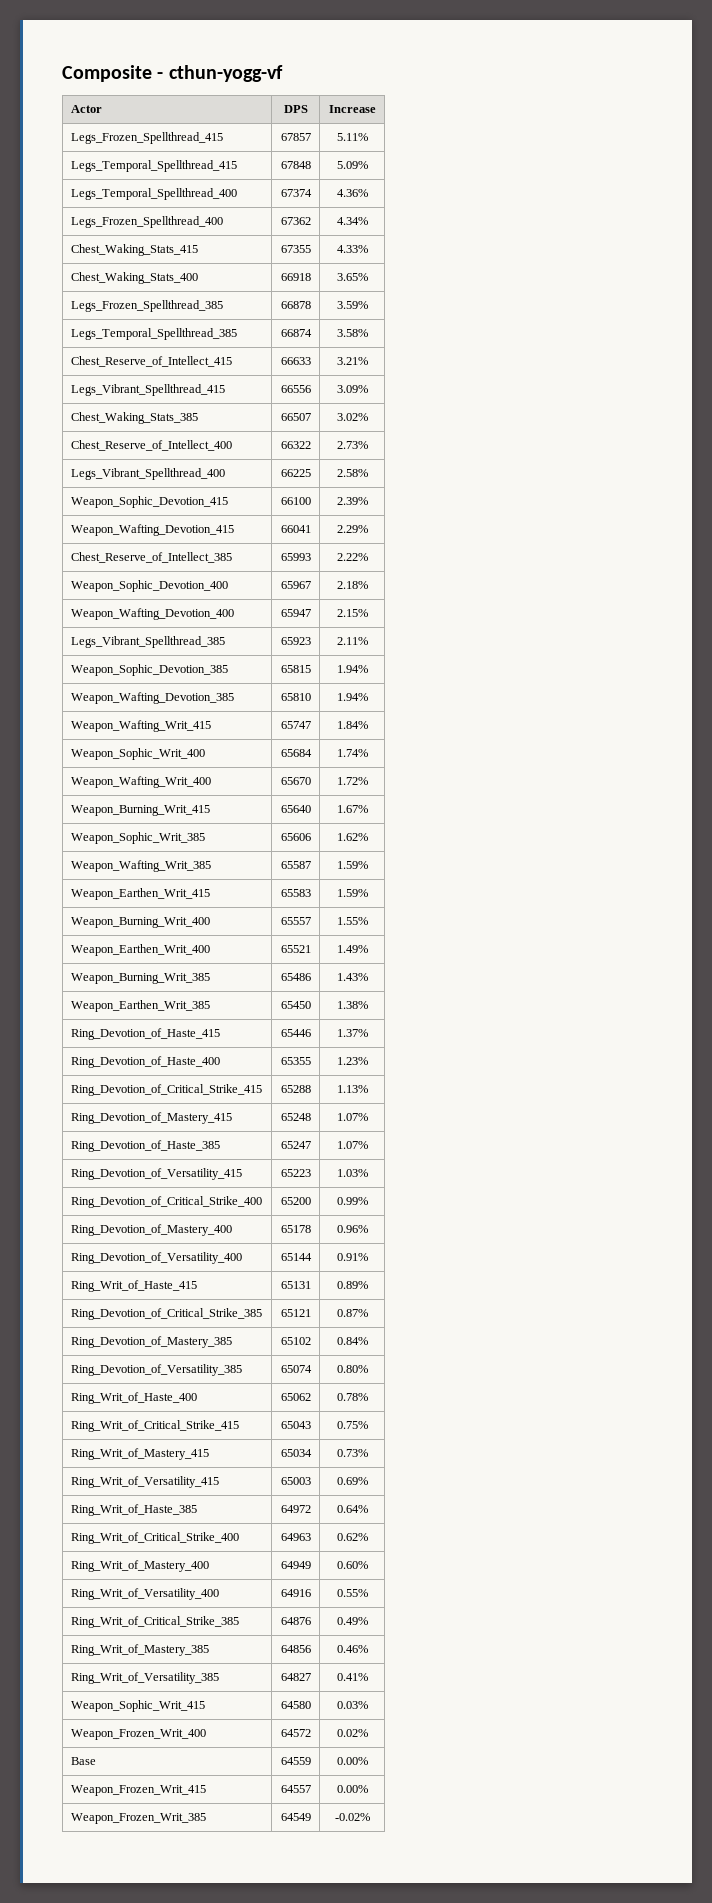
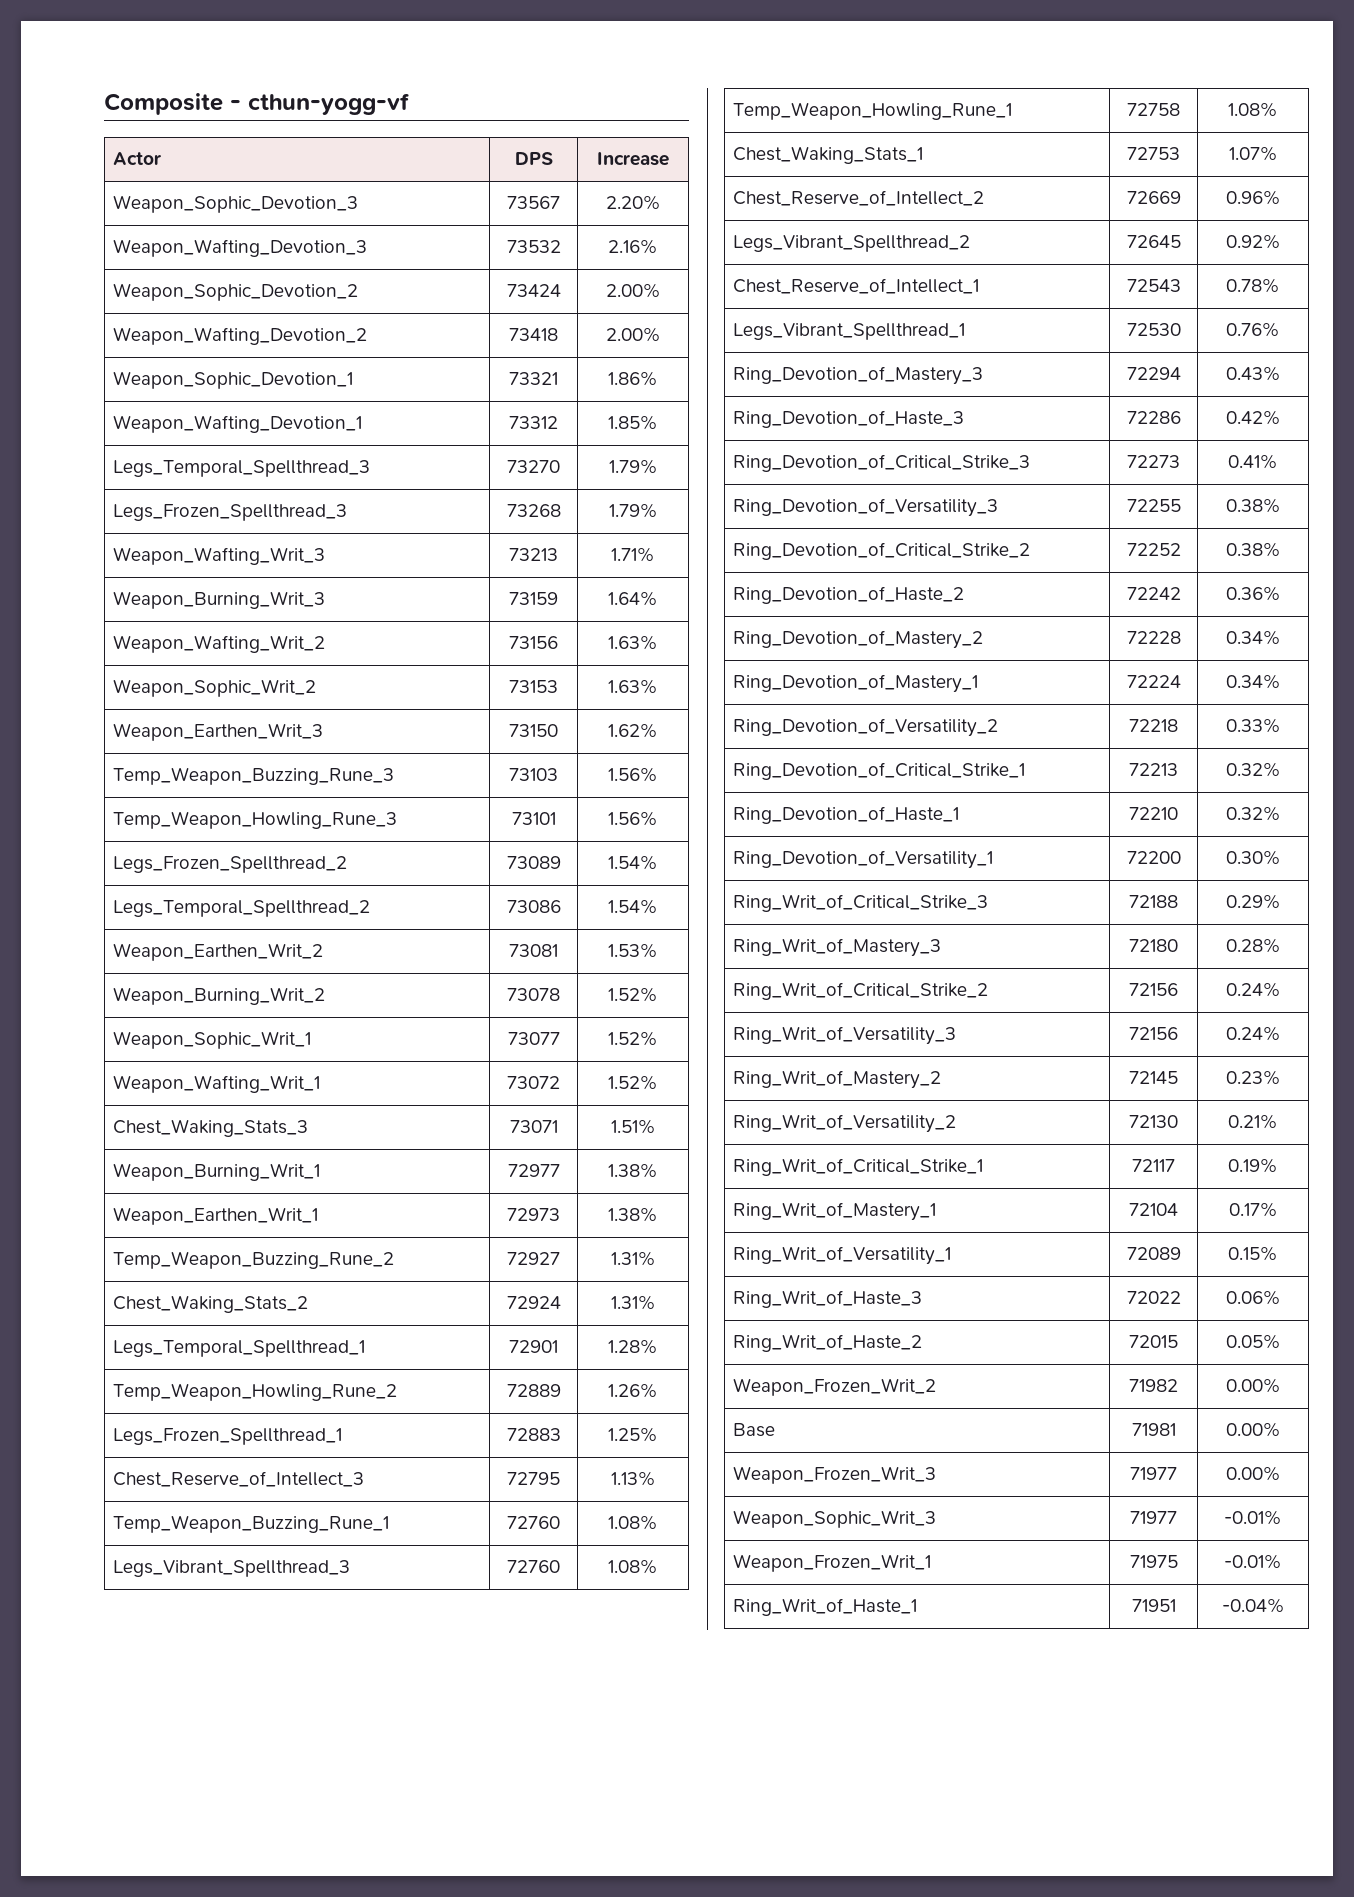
- Legs_Frozen_Spellthread_415 | 67857 | 5.11%
- Legs_Temporal_Spellthread_415 | 67848 | 5.09%
- Legs_Temporal_Spellthread_400 | 67374 | 4.36%
- Legs_Frozen_Spellthread_400 | 67362 | 4.34%
- Chest_Waking_Stats_415 | 67355 | 4.33%
- Chest_Waking_Stats_400 | 66918 | 3.65%
- Legs_Frozen_Spellthread_385 | 66878 | 3.59%
- Legs_Temporal_Spellthread_385 | 66874 | 3.58%
- Chest_Reserve_of_Intellect_415 | 66633 | 3.21%
- Legs_Vibrant_Spellthread_415 | 66556 | 3.09%
- Chest_Waking_Stats_385 | 66507 | 3.02%
- Chest_Reserve_of_Intellect_400 | 66322 | 2.73%
- Legs_Vibrant_Spellthread_400 | 66225 | 2.58%
- Weapon_Sophic_Devotion_415 | 66100 | 2.39%
- Weapon_Wafting_Devotion_415 | 66041 | 2.29%
- Chest_Reserve_of_Intellect_385 | 65993 | 2.22%
- Weapon_Sophic_Devotion_400 | 65967 | 2.18%
- Weapon_Wafting_Devotion_400 | 65947 | 2.15%
- Legs_Vibrant_Spellthread_385 | 65923 | 2.11%
- Weapon_Sophic_Devotion_385 | 65815 | 1.94%
- Weapon_Wafting_Devotion_385 | 65810 | 1.94%
- Weapon_Wafting_Writ_415 | 65747 | 1.84%
- Weapon_Sophic_Writ_400 | 65684 | 1.74%
- Weapon_Wafting_Writ_400 | 65670 | 1.72%
- Weapon_Burning_Writ_415 | 65640 | 1.67%
- Weapon_Sophic_Writ_385 | 65606 | 1.62%
- Weapon_Wafting_Writ_385 | 65587 | 1.59%
- Weapon_Earthen_Writ_415 | 65583 | 1.59%
- Weapon_Burning_Writ_400 | 65557 | 1.55%
- Weapon_Earthen_Writ_400 | 65521 | 1.49%
- Weapon_Burning_Writ_385 | 65486 | 1.43%
- Weapon_Earthen_Writ_385 | 65450 | 1.38%
- Ring_Devotion_of_Haste_415 | 65446 | 1.37%
- Ring_Devotion_of_Haste_400 | 65355 | 1.23%
- Ring_Devotion_of_Critical_Strike_415 | 65288 | 1.13%
- Ring_Devotion_of_Mastery_415 | 65248 | 1.07%
- Ring_Devotion_of_Haste_385 | 65247 | 1.07%
- Ring_Devotion_of_Versatility_415 | 65223 | 1.03%
- Ring_Devotion_of_Critical_Strike_400 | 65200 | 0.99%
- Ring_Devotion_of_Mastery_400 | 65178 | 0.96%
- Ring_Devotion_of_Versatility_400 | 65144 | 0.91%
- Ring_Writ_of_Haste_415 | 65131 | 0.89%
- Ring_Devotion_of_Critical_Strike_385 | 65121 | 0.87%
- Ring_Devotion_of_Mastery_385 | 65102 | 0.84%
- Ring_Devotion_of_Versatility_385 | 65074 | 0.80%
- Ring_Writ_of_Haste_400 | 65062 | 0.78%
- Ring_Writ_of_Critical_Strike_415 | 65043 | 0.75%
- Ring_Writ_of_Mastery_415 | 65034 | 0.73%
- Ring_Writ_of_Versatility_415 | 65003 | 0.69%
- Ring_Writ_of_Haste_385 | 64972 | 0.64%
- Ring_Writ_of_Critical_Strike_400 | 64963 | 0.62%
- Ring_Writ_of_Mastery_400 | 64949 | 0.60%
- Ring_Writ_of_Versatility_400 | 64916 | 0.55%
- Ring_Writ_of_Critical_Strike_385 | 64876 | 0.49%
- Ring_Writ_of_Mastery_385 | 64856 | 0.46%
- Ring_Writ_of_Versatility_385 | 64827 | 0.41%
- Weapon_Sophic_Writ_415 | 64580 | 0.03%
- Weapon_Frozen_Writ_400 | 64572 | 0.02%
+ Weapon_Sophic_Devotion_3 | 73567 | 2.20%
+ Weapon_Wafting_Devotion_3 | 73532 | 2.16%
+ Weapon_Sophic_Devotion_2 | 73424 | 2.00%
+ Weapon_Wafting_Devotion_2 | 73418 | 2.00%
+ Weapon_Sophic_Devotion_1 | 73321 | 1.86%
+ Weapon_Wafting_Devotion_1 | 73312 | 1.85%
+ Legs_Temporal_Spellthread_3 | 73270 | 1.79%
+ Legs_Frozen_Spellthread_3 | 73268 | 1.79%
+ Weapon_Wafting_Writ_3 | 73213 | 1.71%
+ Weapon_Burning_Writ_3 | 73159 | 1.64%
+ Weapon_Wafting_Writ_2 | 73156 | 1.63%
+ Weapon_Sophic_Writ_2 | 73153 | 1.63%
+ Weapon_Earthen_Writ_3 | 73150 | 1.62%
+ Temp_Weapon_Buzzing_Rune_3 | 73103 | 1.56%
+ Temp_Weapon_Howling_Rune_3 | 73101 | 1.56%
+ Legs_Frozen_Spellthread_2 | 73089 | 1.54%
+ Legs_Temporal_Spellthread_2 | 73086 | 1.54%
+ Weapon_Earthen_Writ_2 | 73081 | 1.53%
+ Weapon_Burning_Writ_2 | 73078 | 1.52%
+ Weapon_Sophic_Writ_1 | 73077 | 1.52%
+ Weapon_Wafting_Writ_1 | 73072 | 1.52%
+ Chest_Waking_Stats_3 | 73071 | 1.51%
+ Weapon_Burning_Writ_1 | 72977 | 1.38%
+ Weapon_Earthen_Writ_1 | 72973 | 1.38%
+ Temp_Weapon_Buzzing_Rune_2 | 72927 | 1.31%
+ Chest_Waking_Stats_2 | 72924 | 1.31%
+ Legs_Temporal_Spellthread_1 | 72901 | 1.28%
+ Temp_Weapon_Howling_Rune_2 | 72889 | 1.26%
+ Legs_Frozen_Spellthread_1 | 72883 | 1.25%
+ Chest_Reserve_of_Intellect_3 | 72795 | 1.13%
+ Temp_Weapon_Buzzing_Rune_1 | 72760 | 1.08%
+ Legs_Vibrant_Spellthread_3 | 72760 | 1.08%
+ Temp_Weapon_Howling_Rune_1 | 72758 | 1.08%
+ Chest_Waking_Stats_1 | 72753 | 1.07%
+ Chest_Reserve_of_Intellect_2 | 72669 | 0.96%
+ Legs_Vibrant_Spellthread_2 | 72645 | 0.92%
+ Chest_Reserve_of_Intellect_1 | 72543 | 0.78%
+ Legs_Vibrant_Spellthread_1 | 72530 | 0.76%
+ Ring_Devotion_of_Mastery_3 | 72294 | 0.43%
+ Ring_Devotion_of_Haste_3 | 72286 | 0.42%
+ Ring_Devotion_of_Critical_Strike_3 | 72273 | 0.41%
+ Ring_Devotion_of_Versatility_3 | 72255 | 0.38%
+ Ring_Devotion_of_Critical_Strike_2 | 72252 | 0.38%
+ Ring_Devotion_of_Haste_2 | 72242 | 0.36%
+ Ring_Devotion_of_Mastery_2 | 72228 | 0.34%
+ Ring_Devotion_of_Mastery_1 | 72224 | 0.34%
+ Ring_Devotion_of_Versatility_2 | 72218 | 0.33%
+ Ring_Devotion_of_Critical_Strike_1 | 72213 | 0.32%
+ Ring_Devotion_of_Haste_1 | 72210 | 0.32%
+ Ring_Devotion_of_Versatility_1 | 72200 | 0.30%
+ Ring_Writ_of_Critical_Strike_3 | 72188 | 0.29%
+ Ring_Writ_of_Mastery_3 | 72180 | 0.28%
+ Ring_Writ_of_Critical_Strike_2 | 72156 | 0.24%
+ Ring_Writ_of_Versatility_3 | 72156 | 0.24%
+ Ring_Writ_of_Mastery_2 | 72145 | 0.23%
+ Ring_Writ_of_Versatility_2 | 72130 | 0.21%
+ Ring_Writ_of_Critical_Strike_1 | 72117 | 0.19%
+ Ring_Writ_of_Mastery_1 | 72104 | 0.17%
+ Ring_Writ_of_Versatility_1 | 72089 | 0.15%
+ Ring_Writ_of_Haste_3 | 72022 | 0.06%
+ Ring_Writ_of_Haste_2 | 72015 | 0.05%
+ Weapon_Frozen_Writ_2 | 71982 | 0.00%
- Base | 64559 | 0.00%
- Weapon_Frozen_Writ_415 | 64557 | 0.00%
- Weapon_Frozen_Writ_385 | 64549 | -0.02%
+ Base | 71981 | 0.00%
+ Weapon_Frozen_Writ_3 | 71977 | 0.00%
+ Weapon_Sophic_Writ_3 | 71977 | -0.01%
+ Weapon_Frozen_Writ_1 | 71975 | -0.01%
+ Ring_Writ_of_Haste_1 | 71951 | -0.04%

